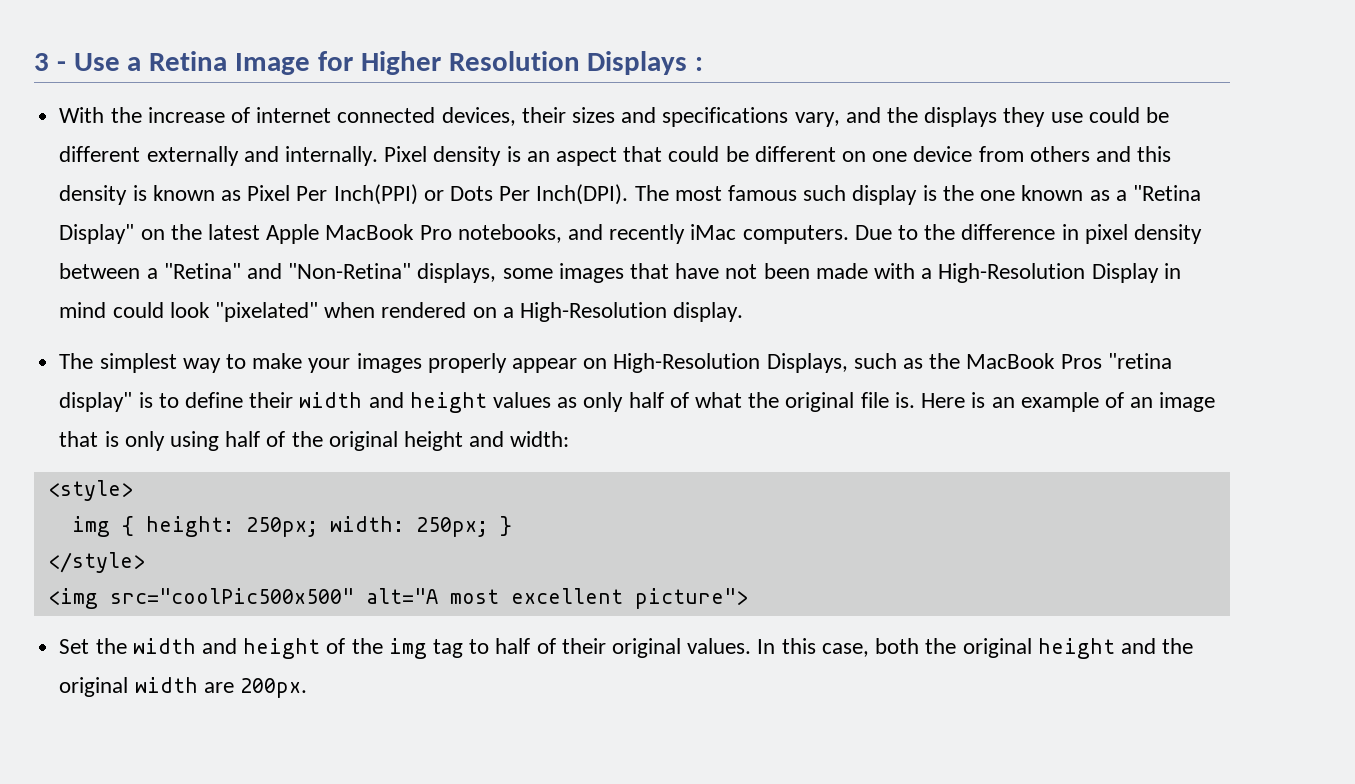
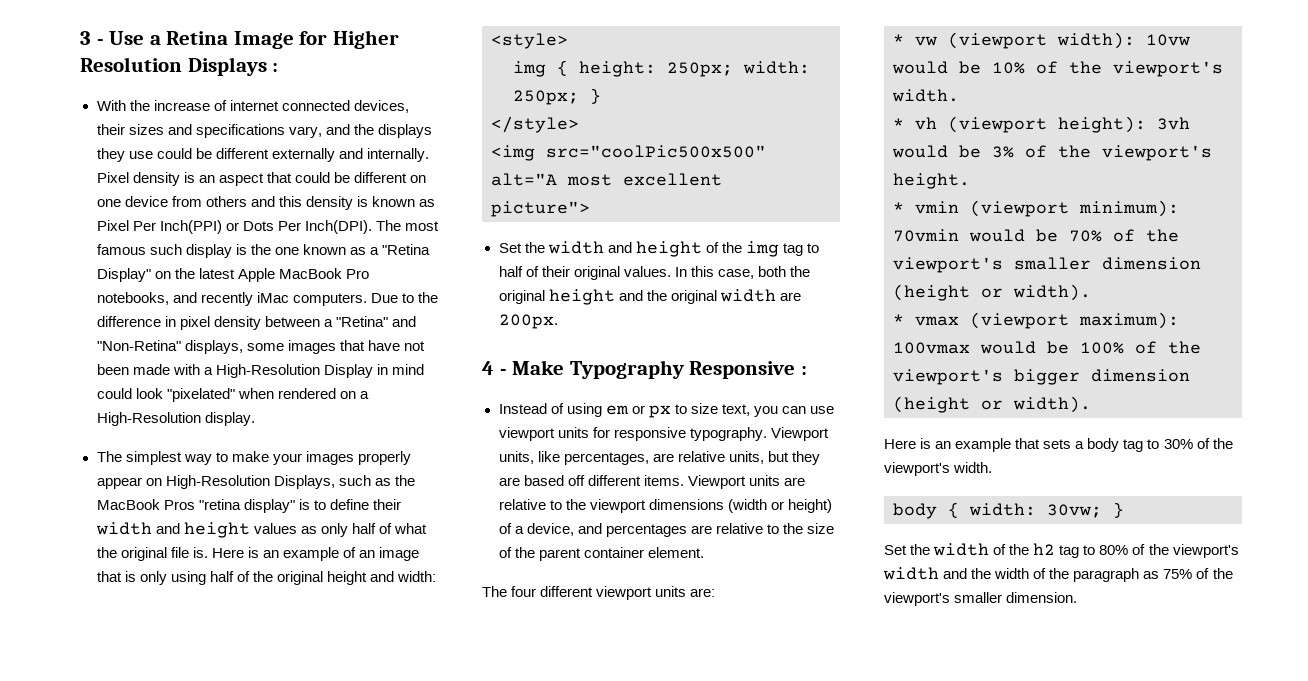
+ 4 - Make Typography Responsive :
+ Instead of using em or px to size text, you can use viewport units for responsive typography. Viewport units, like percentages, are relative units, but they are based off different items. Viewport units are relative to the viewport dimensions (width or height) of a device, and percentages are relative to the size of the parent container element.
+ The four different viewport units are:
+ * vw (viewport width): 10vw would be 10% of the viewport's width.
+ * vh (viewport height): 3vh would be 3% of the viewport's height.
+ * vmin (viewport minimum): 70vmin would be 70% of the viewport's smaller dimension (height or width).
+ * vmax (viewport maximum): 100vmax would be 100% of the viewport's bigger dimension (height or width).
+ Here is an example that sets a body tag to 30% of the viewport's width.
+ body { width: 30vw; }
+ Set the width of the h2 tag to 80% of the viewport's width and the width of the paragraph as 75% of the viewport's smaller dimension.

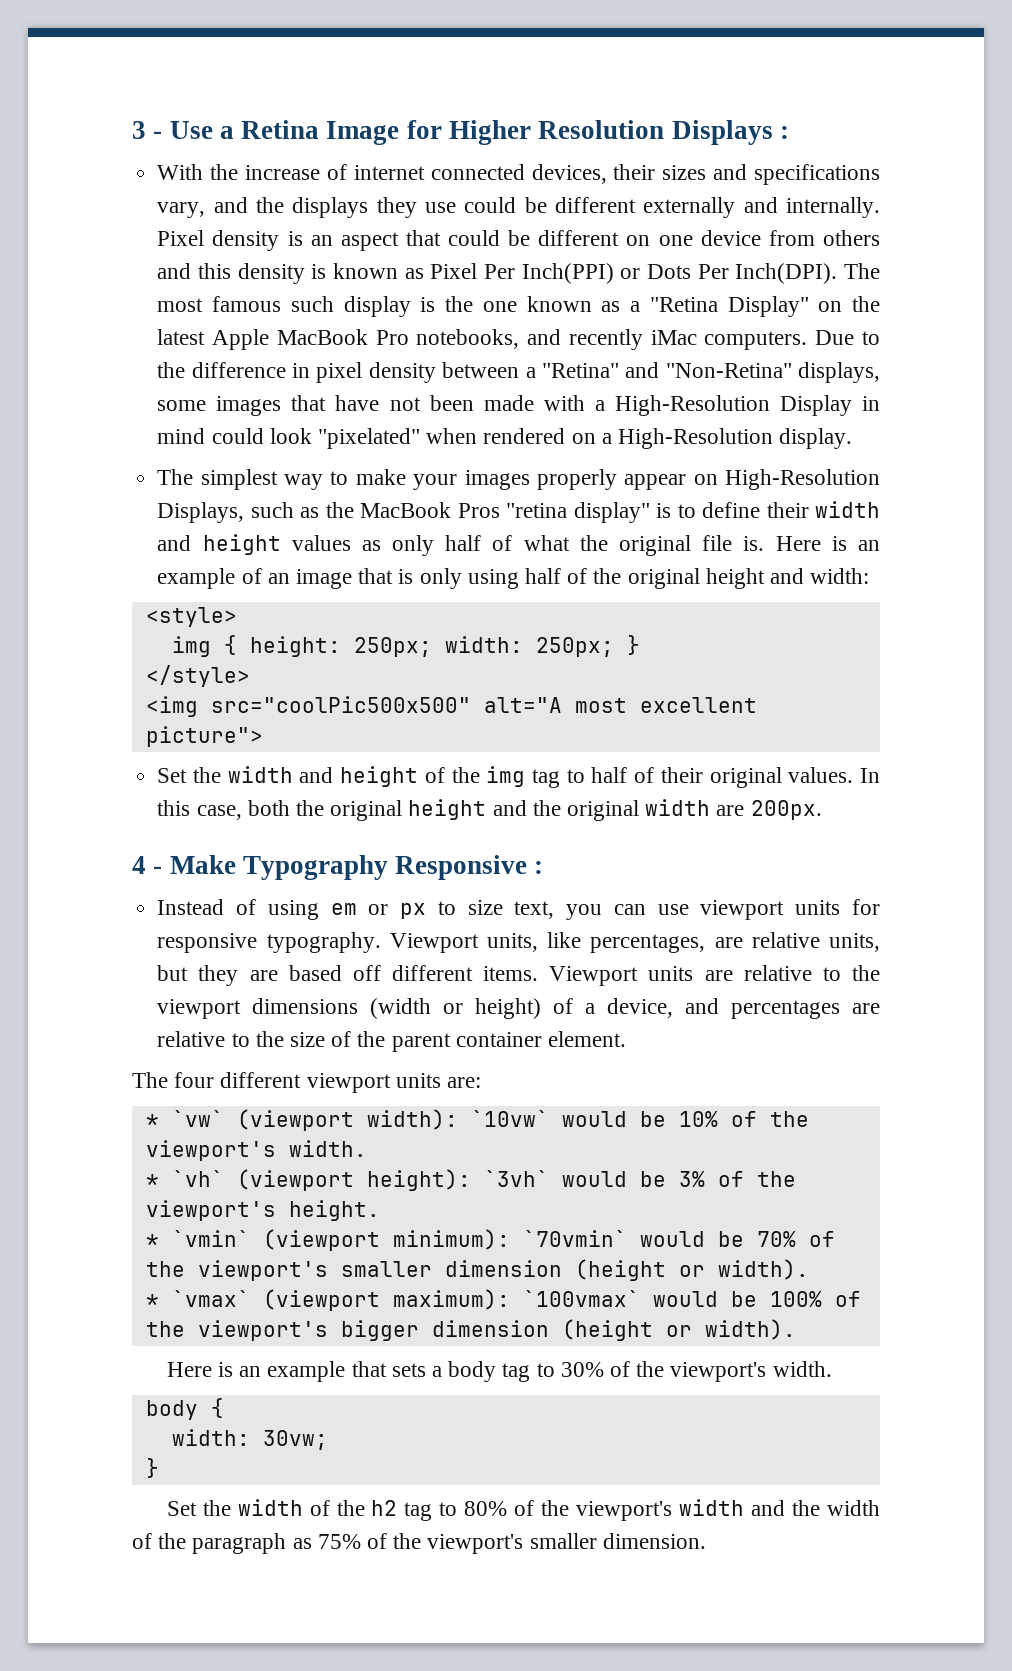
- * vw (viewport width): 10vw would be 10% of the viewport's width.
+ * `vw` (viewport width): `10vw` would be 10% of the viewport's width.
- * vh (viewport height): 3vh would be 3% of the viewport's height.
+ * `vh` (viewport height): `3vh` would be 3% of the viewport's height.
- * vmin (viewport minimum): 70vmin would be 70% of the viewport's smaller dimension (height or width).
+ * `vmin` (viewport minimum): `70vmin` would be 70% of the viewport's smaller dimension (height or width).
- * vmax (viewport maximum): 100vmax would be 100% of the viewport's bigger dimension (height or width).
+ * `vmax` (viewport maximum): `100vmax` would be 100% of the viewport's bigger dimension (height or width).
- body { width: 30vw; }
+ body {
+ width: 30vw;
+ }

